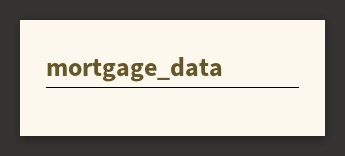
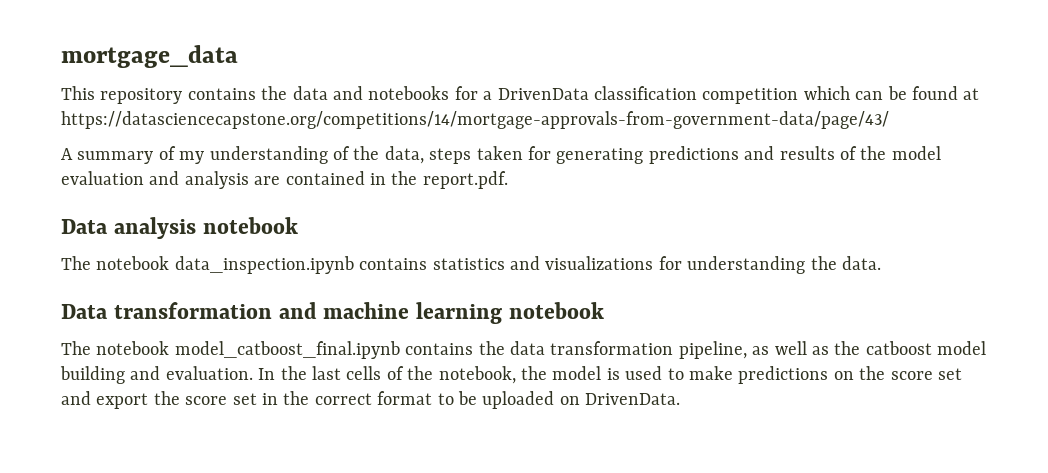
+ This repository contains the data and notebooks for a DrivenData classification competition which can be found at https://datasciencecapstone.org/competitions/14/mortgage-approvals-from-government-data/page/43/
+ A summary of my understanding of the data, steps taken for generating predictions and results of the model evaluation and analysis are contained in the report.pdf.
+ Data analysis notebook
+ The notebook data_inspection.ipynb contains statistics and visualizations for understanding the data.
+ Data transformation and machine learning notebook
+ The notebook model_catboost_final.ipynb contains the data transformation pipeline, as well as the catboost model building and evaluation. In the last cells of the notebook, the model is used to make predictions on the score set and export the score set in the correct format to be uploaded on DrivenData.

